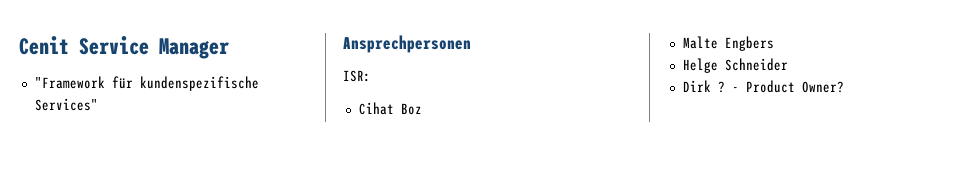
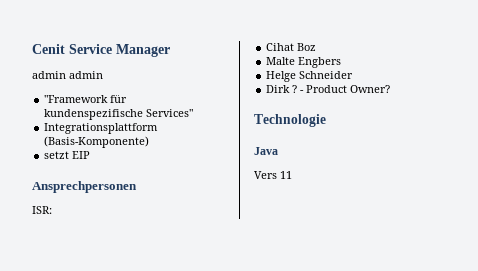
+ admin admin
+ Integrationsplattform (Basis-Komponente)
+ setzt EIP
+ Technologie
+ Java
+ Vers 11

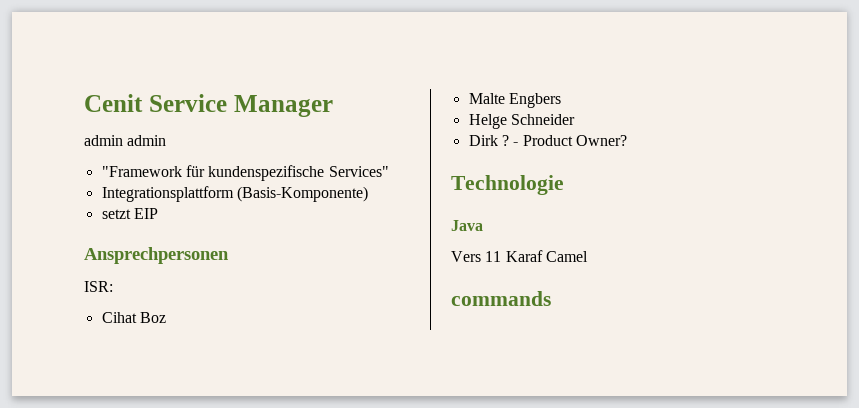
- Vers 11
+ Vers 11 Karaf Camel
+ commands

